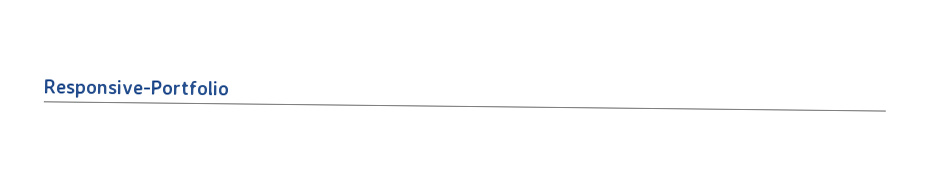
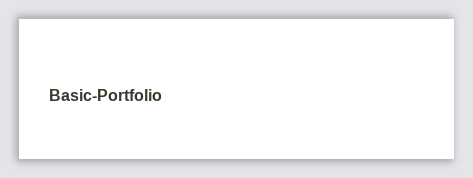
- Responsive-Portfolio
+ Basic-Portfolio

